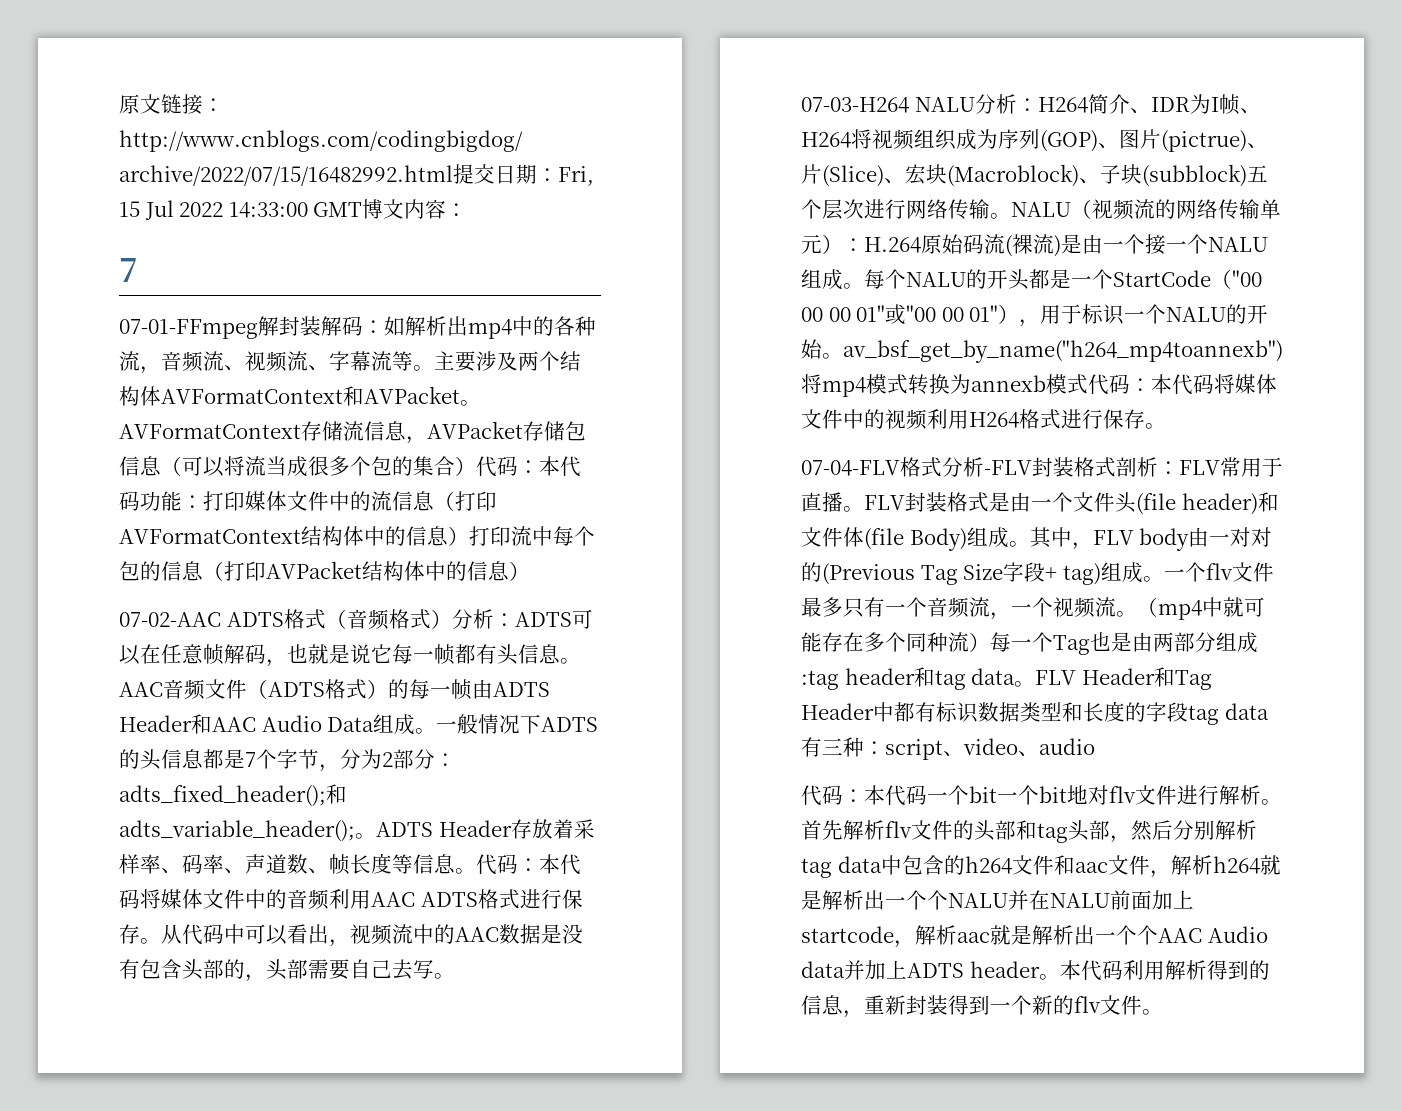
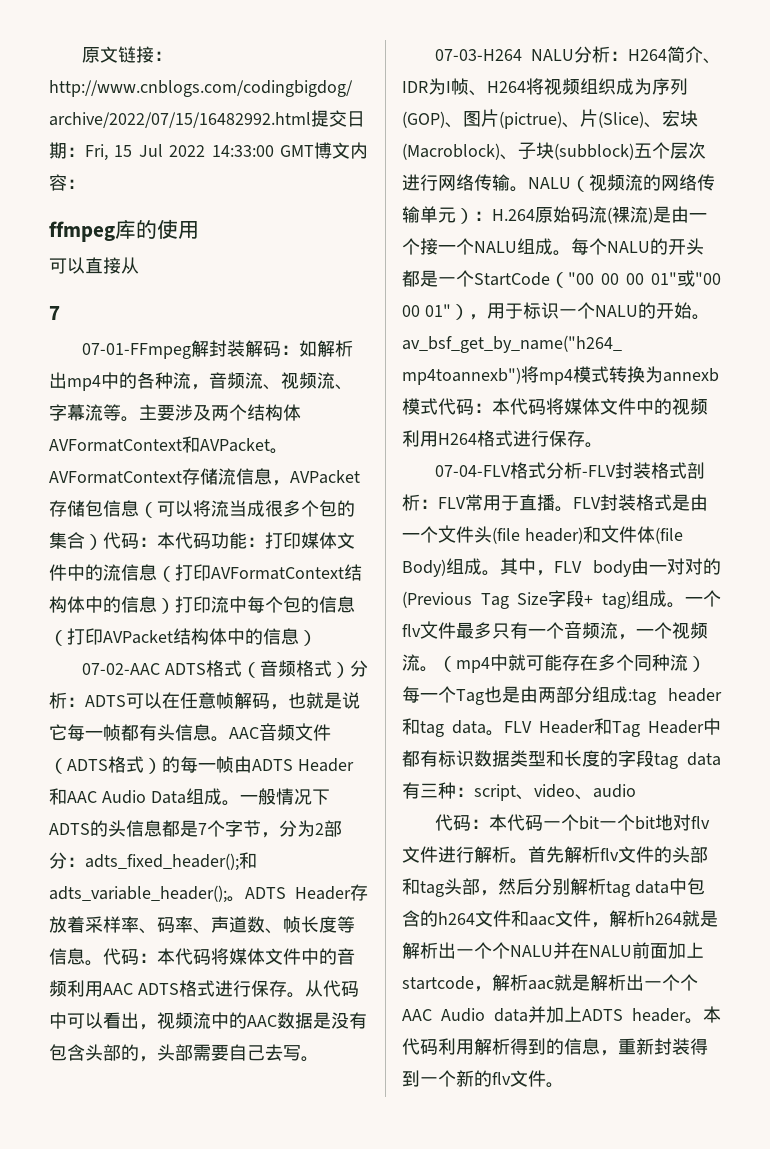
+ ffmpeg库的使用
+ 可以直接从

